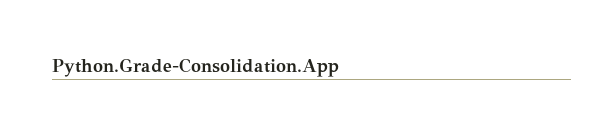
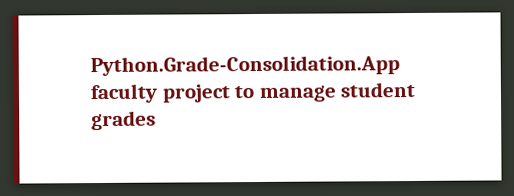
- Python.Grade-Consolidation.App
+ Python.Grade-Consolidation.App faculty project to manage student grades

